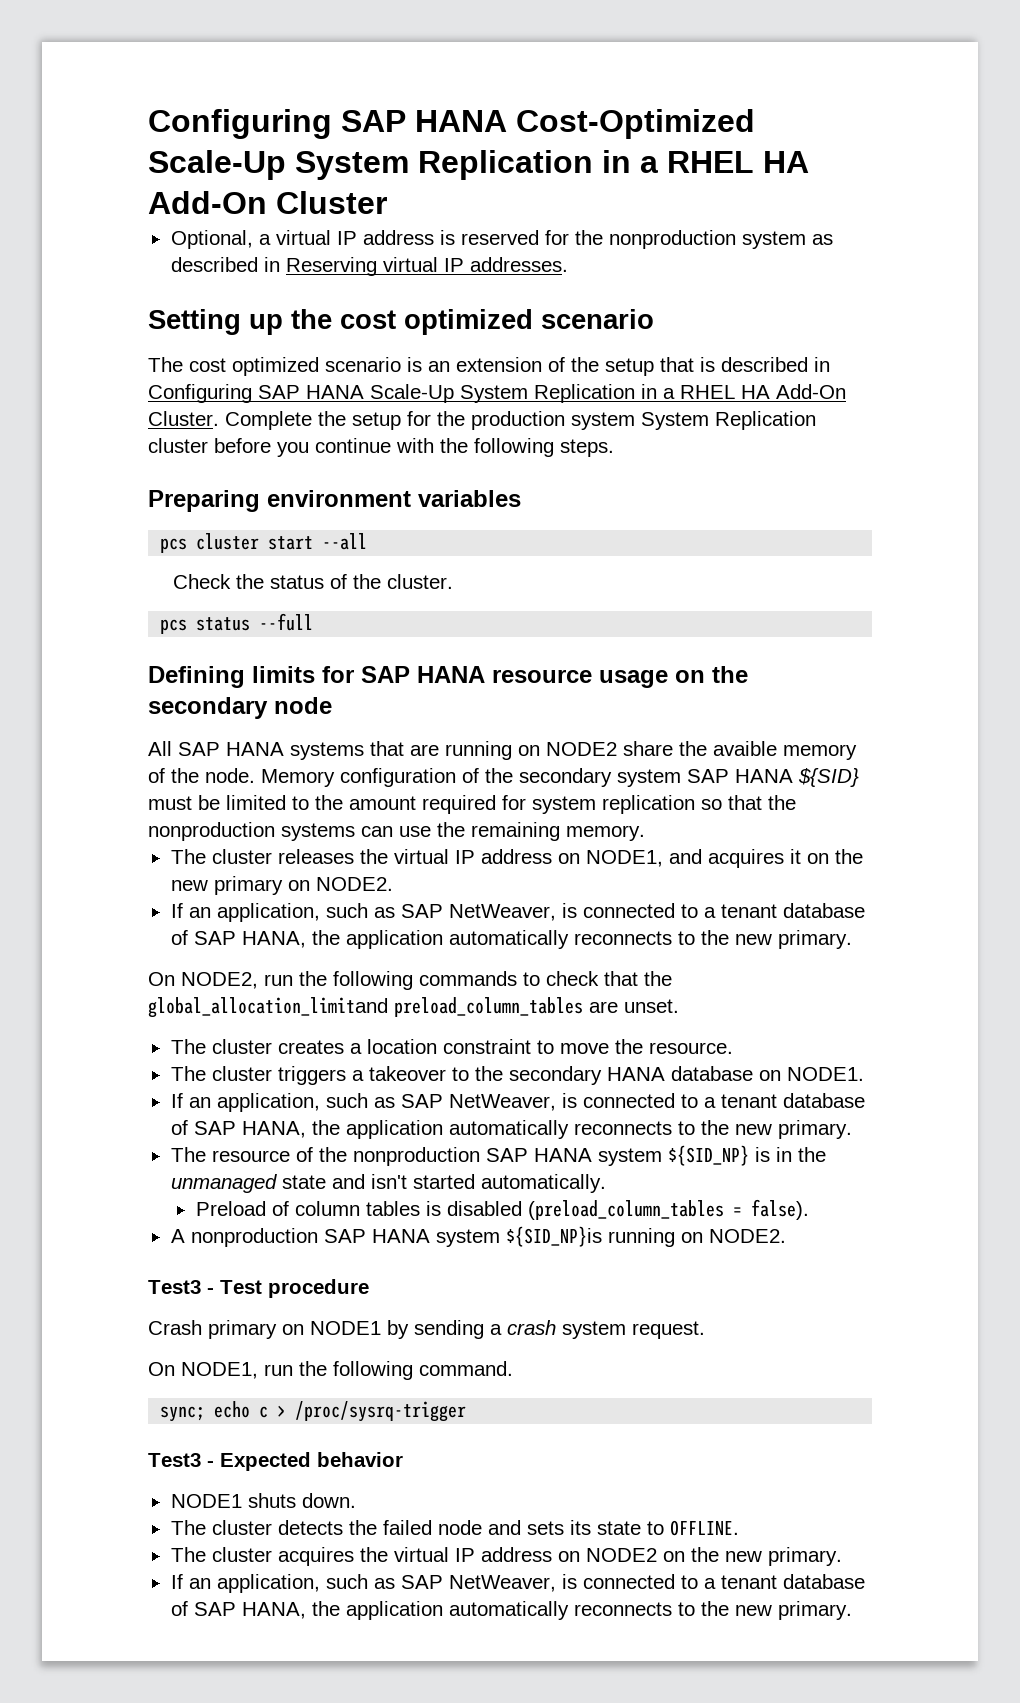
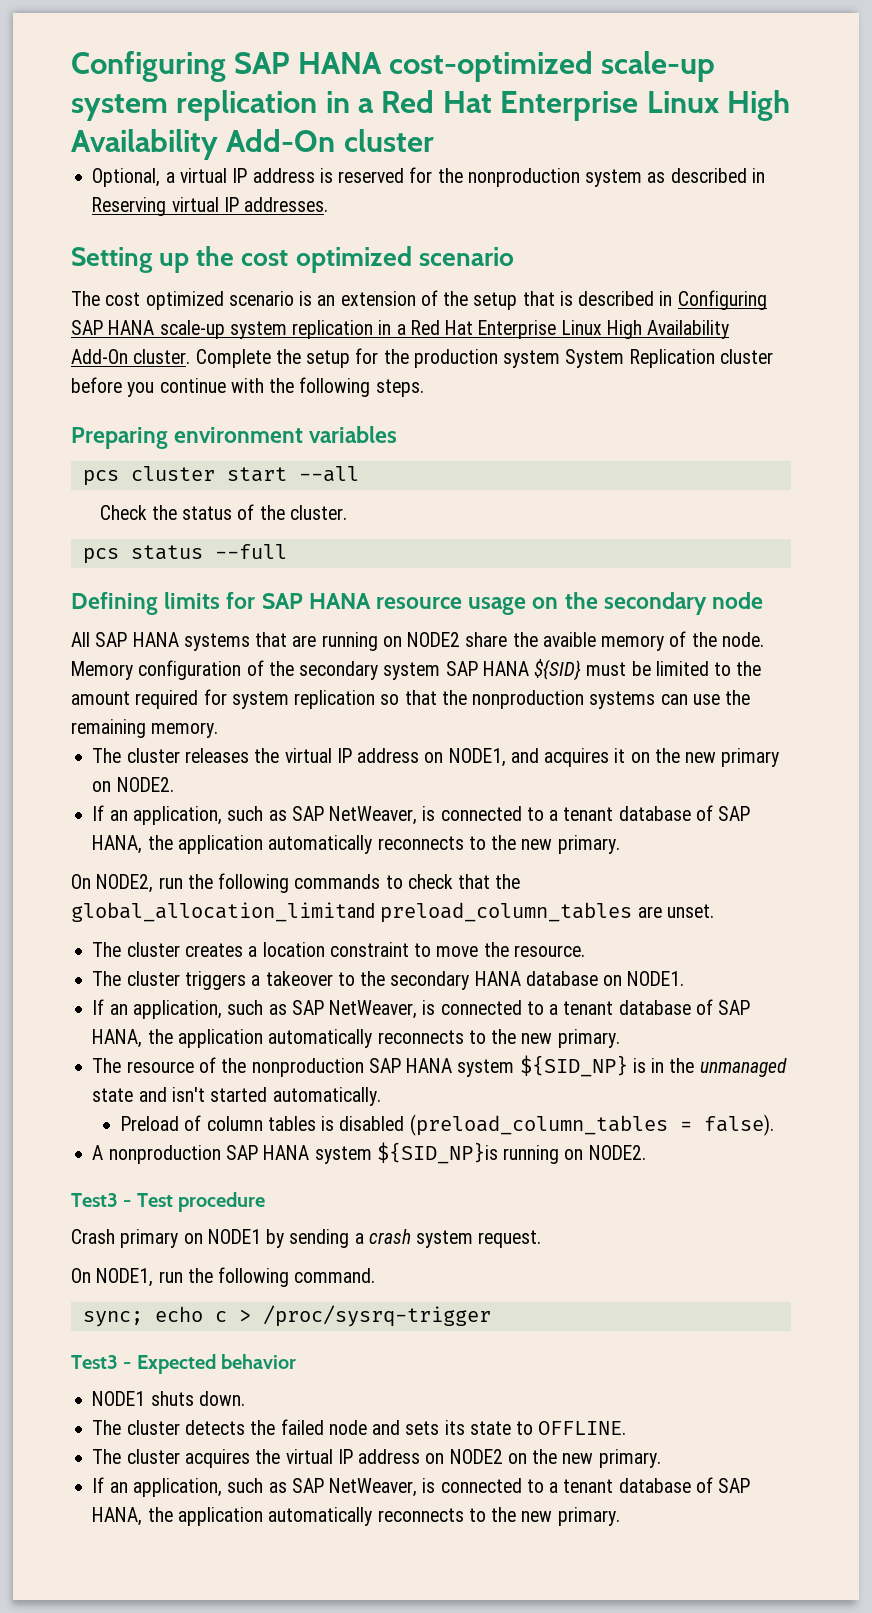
- Configuring SAP HANA Cost-Optimized Scale-Up System Replication in a RHEL HA Add-On Cluster
+ Configuring SAP HANA cost-optimized scale-up system replication in a Red Hat Enterprise Linux High Availability Add-On cluster
- The cost optimized scenario is an extension of the setup that is described in Configuring SAP HANA Scale-Up System Replication in a RHEL HA Add-On Cluster.
+ The cost optimized scenario is an extension of the setup that is described in Configuring SAP HANA scale-up system replication in a Red Hat Enterprise Linux High Availability Add-On cluster.

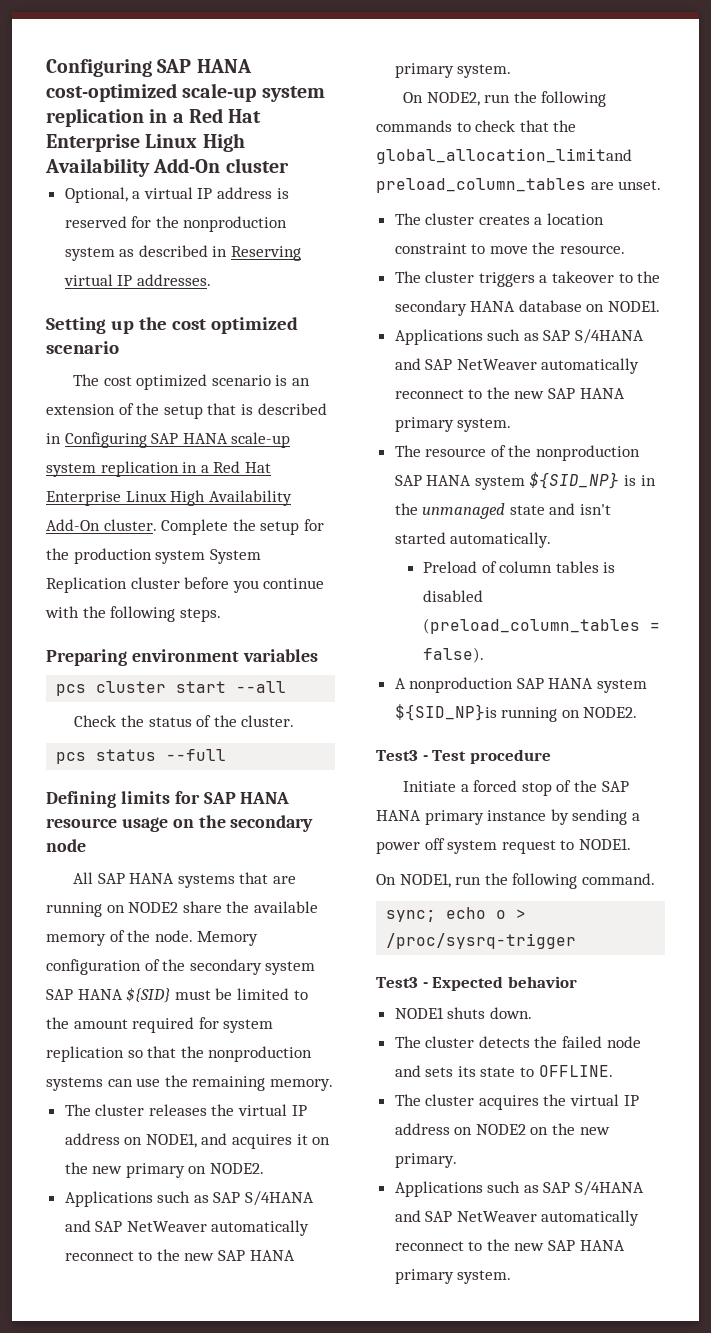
- All SAP HANA systems that are running on NODE2 share the avaible memory of the node.
+ All SAP HANA systems that are running on NODE2 share the available memory of the node.
  The cluster releases the virtual IP address on NODE1, and acquires it on the new primary on NODE2.
- If an application, such as SAP NetWeaver, is connected to a tenant database of SAP HANA, the application automatically reconnects to the new primary.
+ Applications such as SAP S/4HANA and SAP NetWeaver automatically reconnect to the new SAP HANA primary system.
  The cluster triggers a takeover to the secondary HANA database on NODE1.
- If an application, such as SAP NetWeaver, is connected to a tenant database of SAP HANA, the application automatically reconnects to the new primary.
+ Applications such as SAP S/4HANA and SAP NetWeaver automatically reconnect to the new SAP HANA primary system.
- Crash primary on NODE1 by sending a crash system request.
+ Initiate a forced stop of the SAP HANA primary instance by sending a power off system request to NODE1.
- sync; echo c > /proc/sysrq-trigger
+ sync; echo o > /proc/sysrq-trigger
  The cluster acquires the virtual IP address on NODE2 on the new primary.
- If an application, such as SAP NetWeaver, is connected to a tenant database of SAP HANA, the application automatically reconnects to the new primary.
+ Applications such as SAP S/4HANA and SAP NetWeaver automatically reconnect to the new SAP HANA primary system.

